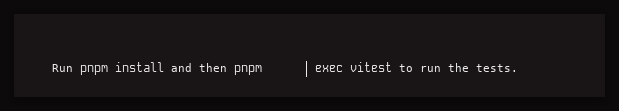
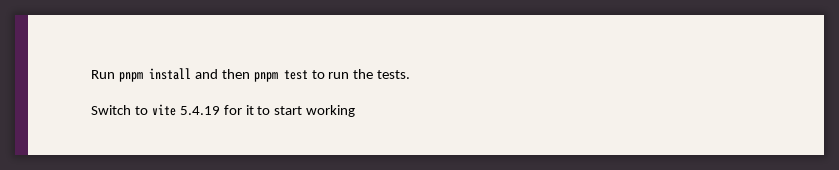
- Run pnpm install and then pnpm exec vitest to run the tests.
+ Run pnpm install and then pnpm test to run the tests.
+ Switch to vite 5.4.19 for it to start working

